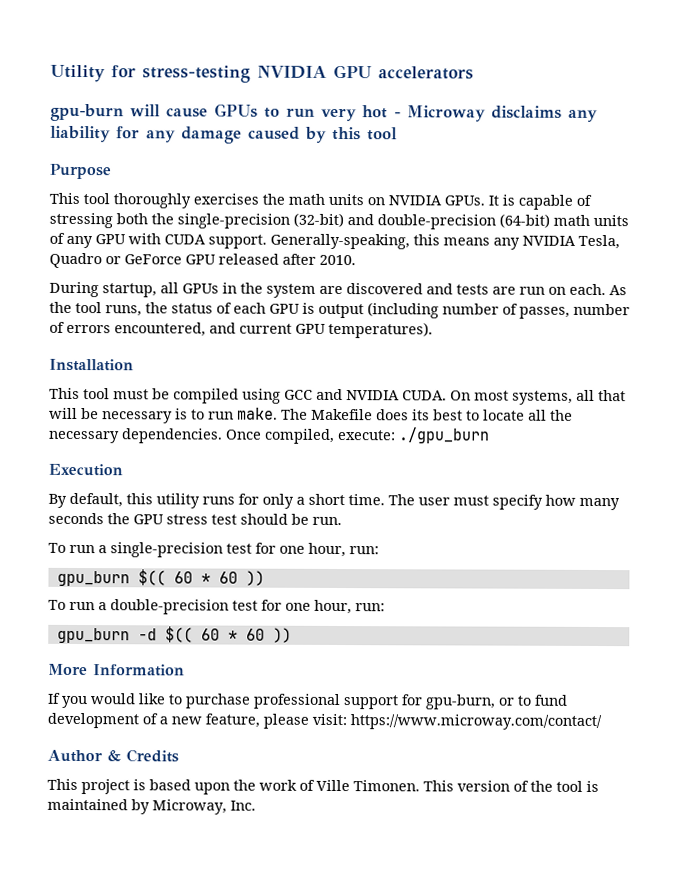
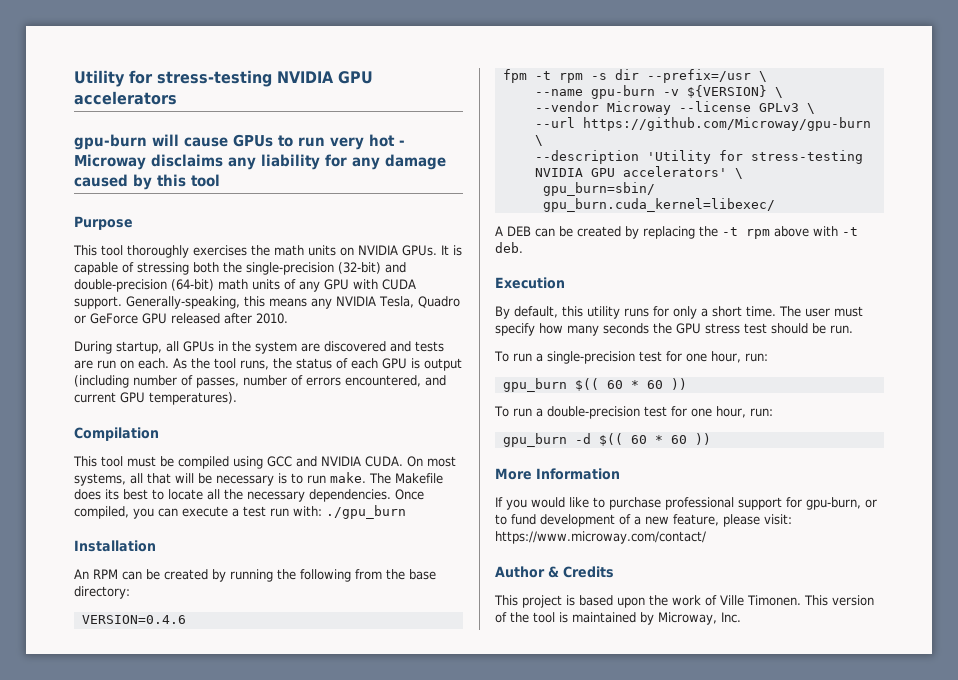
- Installation
+ Compilation
- Once compiled, execute: ./gpu_burn
+ Once compiled, you can execute a test run with: ./gpu_burn
+ Installation
+ An RPM can be created by running the following from the base directory:
+ VERSION=0.4.6
+ fpm -t rpm -s dir --prefix=/usr \
+ --name gpu-burn -v ${VERSION} \
+ --vendor Microway --license GPLv3 \
+ --url https://github.com/Microway/gpu-burn \
+ --description 'Utility for stress-testing NVIDIA GPU accelerators' \
+ gpu_burn=sbin/ gpu_burn.cuda_kernel=libexec/
+ A DEB can be created by replacing the -t rpm above with -t deb.

